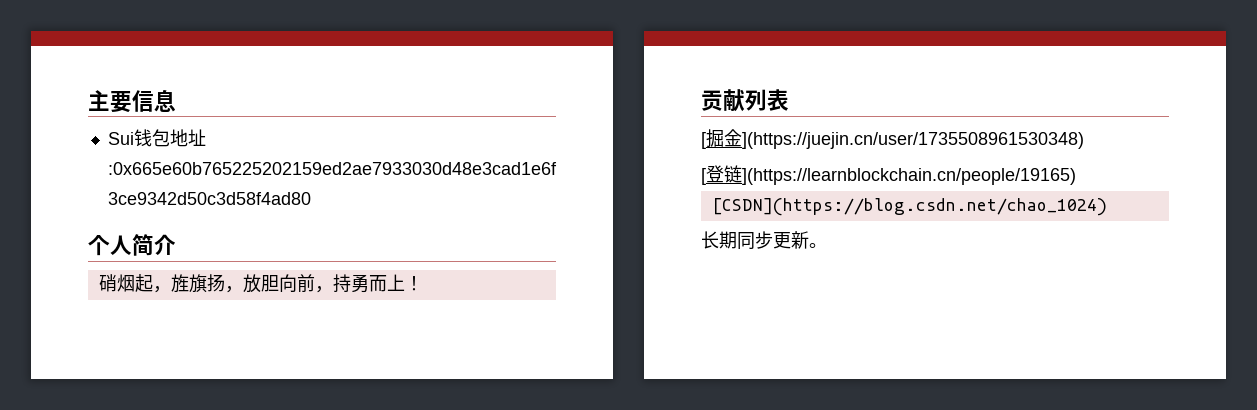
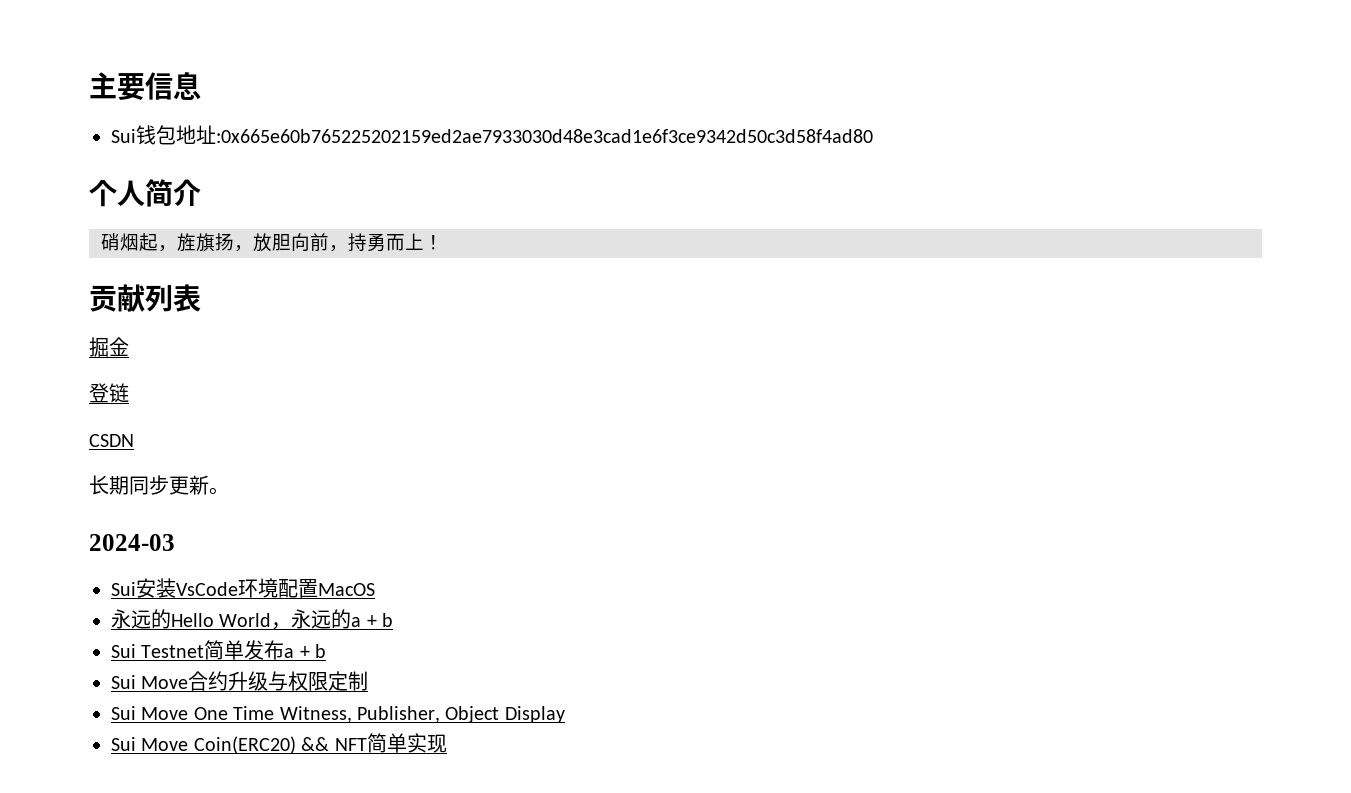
- [掘金](https://juejin.cn/user/1735508961530348)
- [登链](https://learnblockchain.cn/people/19165)
- [CSDN](https://blog.csdn.net/chao_1024)
+ 掘金
+ 登链
+ CSDN
+ 2024-03
+ Sui安装VsCode环境配置MacOS
+ 永远的Hello World，永远的a + b
+ Sui Testnet简单发布a + b
+ Sui Move合约升级与权限定制
+ Sui Move One Time Witness, Publisher, Object Display
+ Sui Move Coin(ERC20) && NFT简单实现

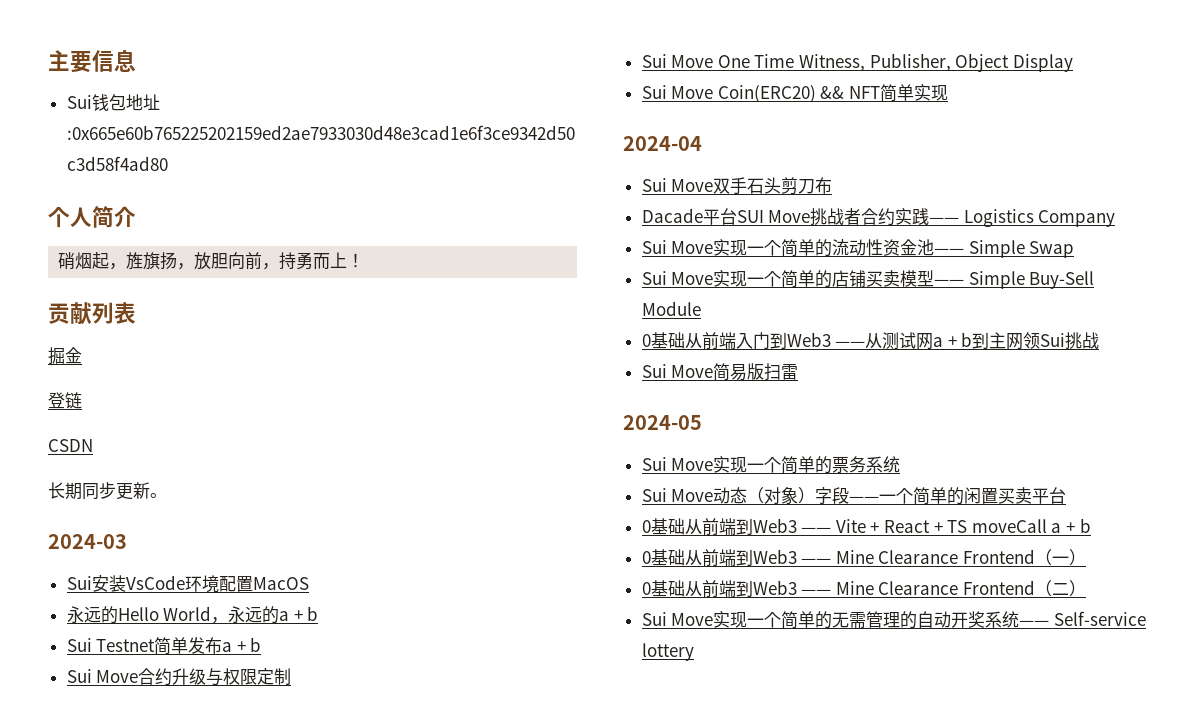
+ 2024-04
+ Sui Move双手石头剪刀布
+ Dacade平台SUI Move挑战者合约实践—— Logistics Company
+ Sui Move实现一个简单的流动性资金池—— Simple Swap
+ Sui Move实现一个简单的店铺买卖模型—— Simple Buy-Sell Module
+ 0基础从前端入门到Web3 ——从测试网a + b到主网领Sui挑战
+ Sui Move简易版扫雷
+ 2024-05
+ Sui Move实现一个简单的票务系统
+ Sui Move动态（对象）字段——一个简单的闲置买卖平台
+ 0基础从前端到Web3 —— Vite + React + TS moveCall a + b
+ 0基础从前端到Web3 —— Mine Clearance Frontend（一）
+ 0基础从前端到Web3 —— Mine Clearance Frontend（二）
+ Sui Move实现一个简单的无需管理的自动开奖系统—— Self-service lottery

